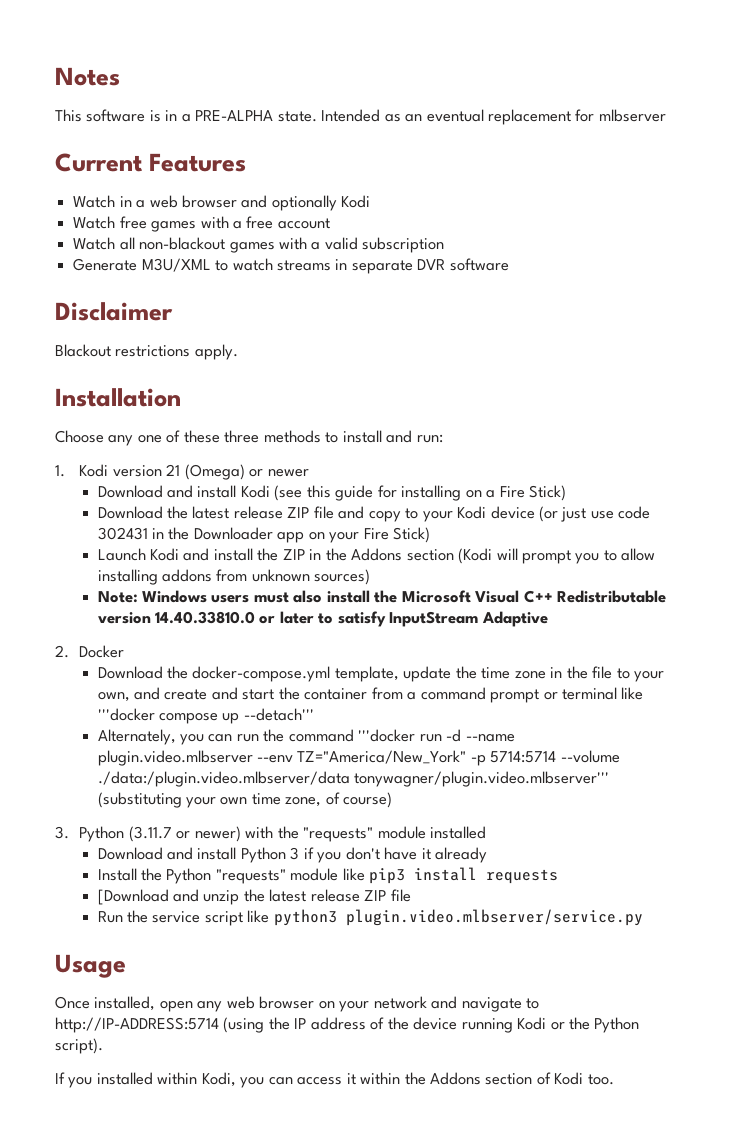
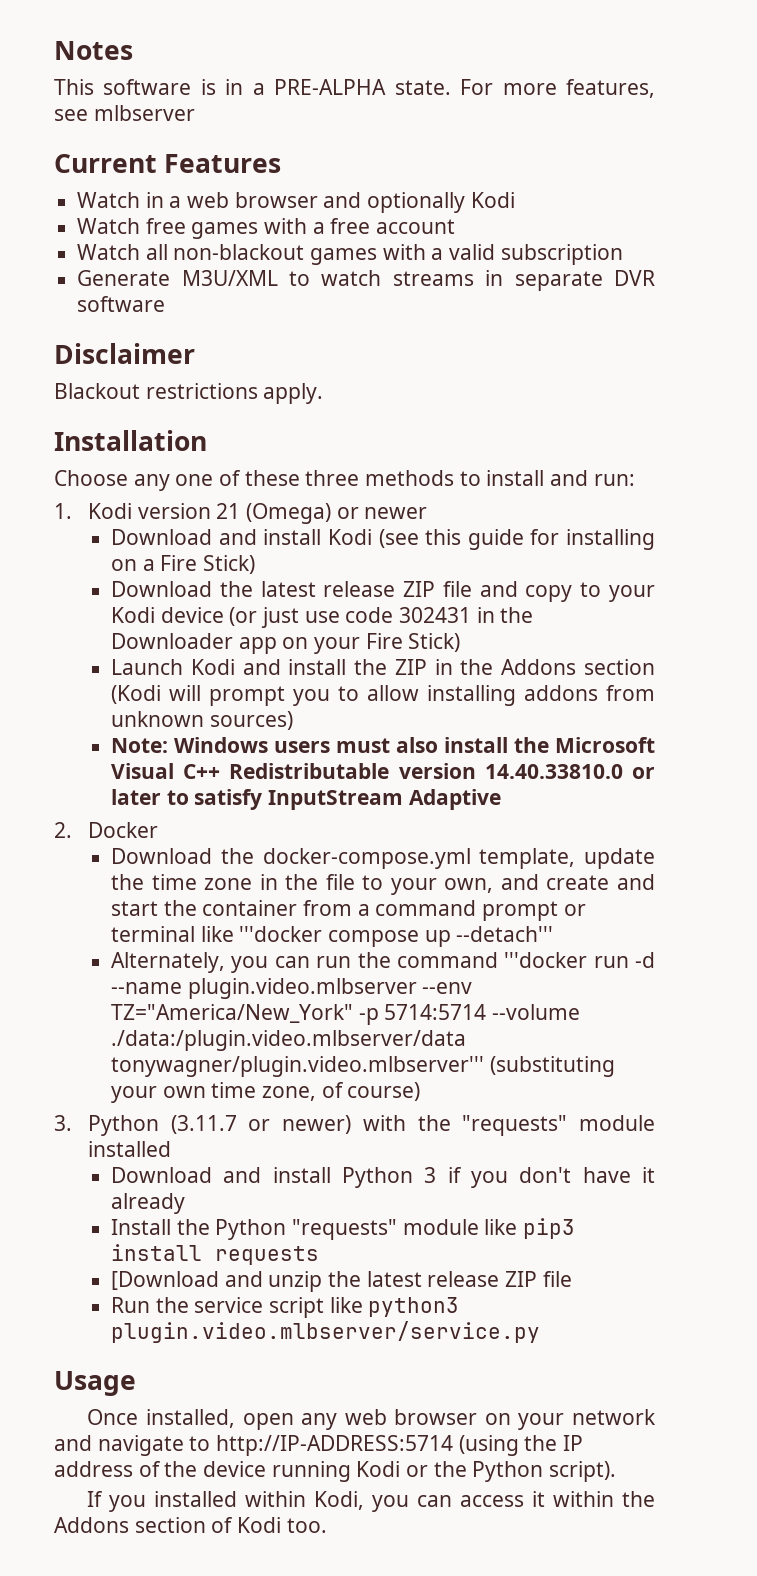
- Intended as an eventual replacement for mlbserver
+ For more features, see mlbserver

